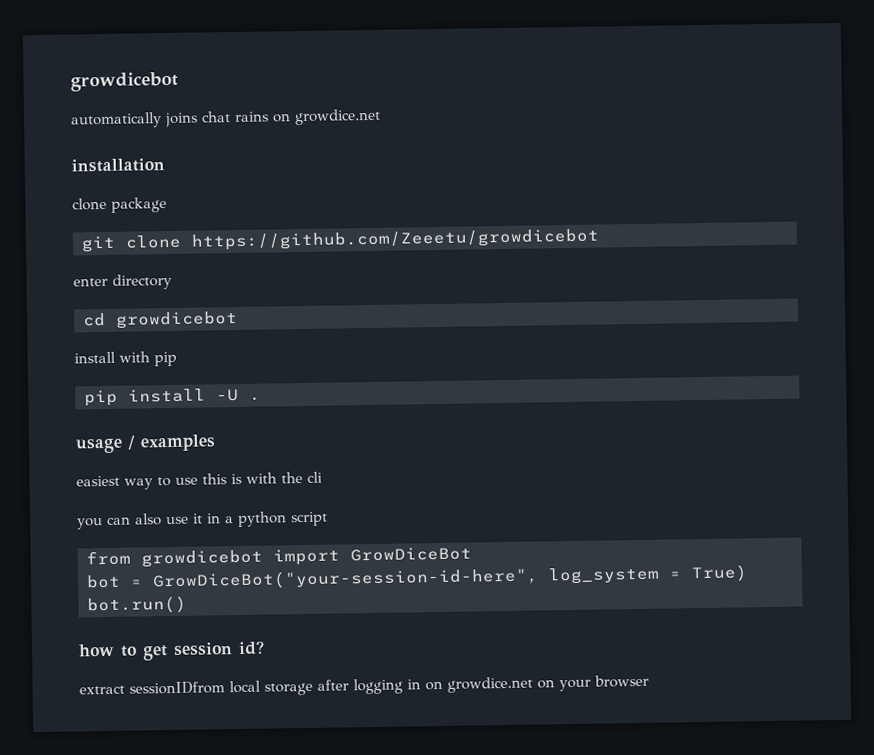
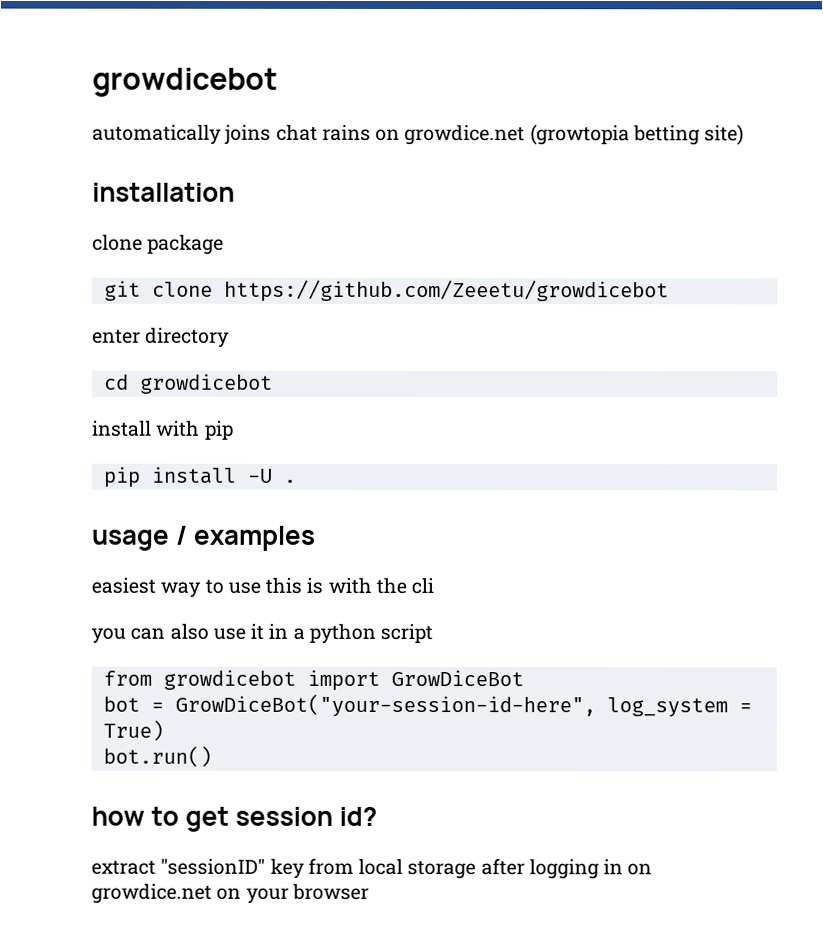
- automatically joins chat rains on growdice.net
+ automatically joins chat rains on growdice.net (growtopia betting site)
- extract sessionIDfrom local storage after logging in on growdice.net on your browser
+ extract "sessionID" key from local storage after logging in on growdice.net on your browser

